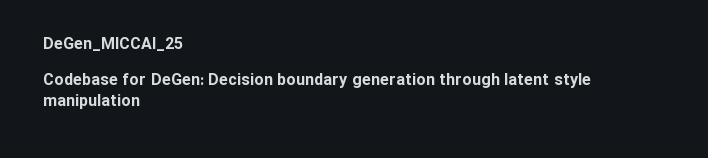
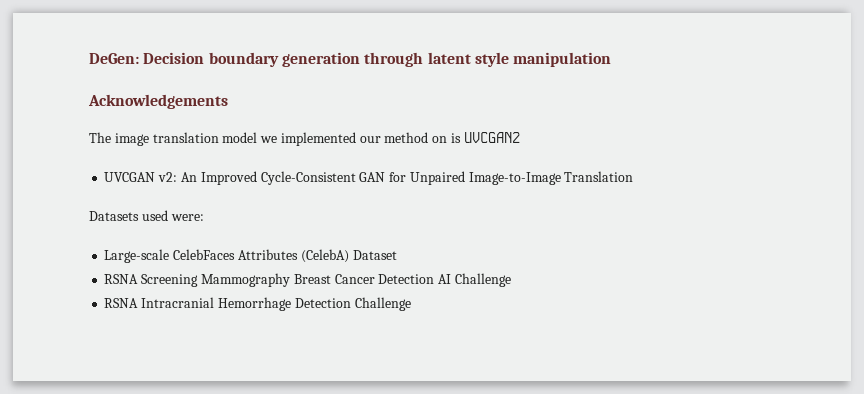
- DeGen_MICCAI_25
- Codebase for DeGen: Decision boundary generation through latent style manipulation
+ DeGen: Decision boundary generation through latent style manipulation
+ Acknowledgements
+ The image translation model we implemented our method on is UVCGAN2
+ UVCGAN v2: An Improved Cycle-Consistent GAN for Unpaired Image-to-Image Translation
+ Datasets used were:
+ Large-scale CelebFaces Attributes (CelebA) Dataset
+ RSNA Screening Mammography Breast Cancer Detection AI Challenge
+ RSNA Intracranial Hemorrhage Detection Challenge

